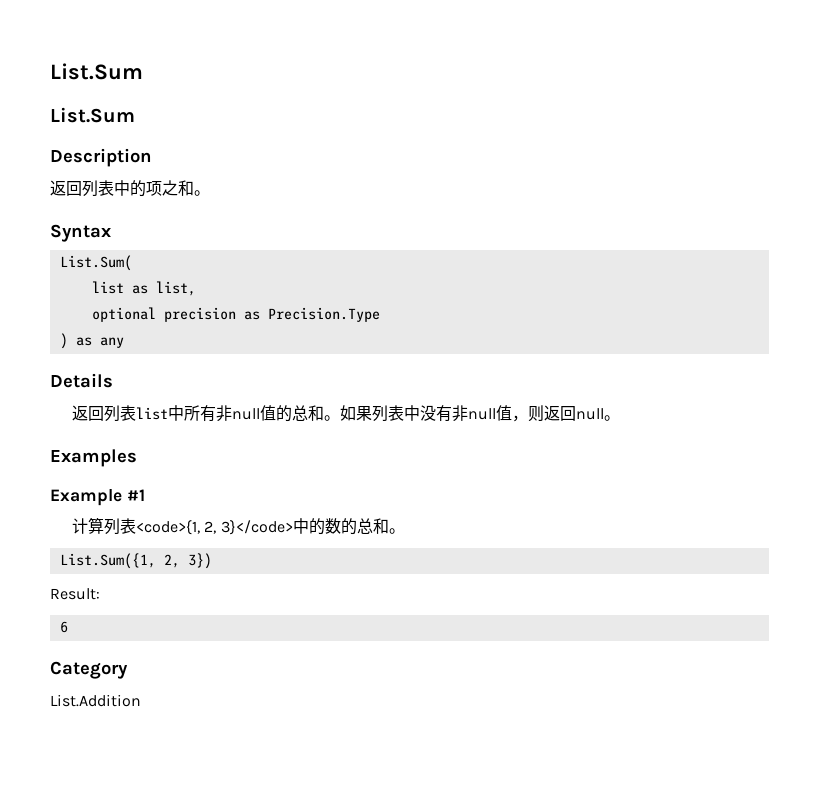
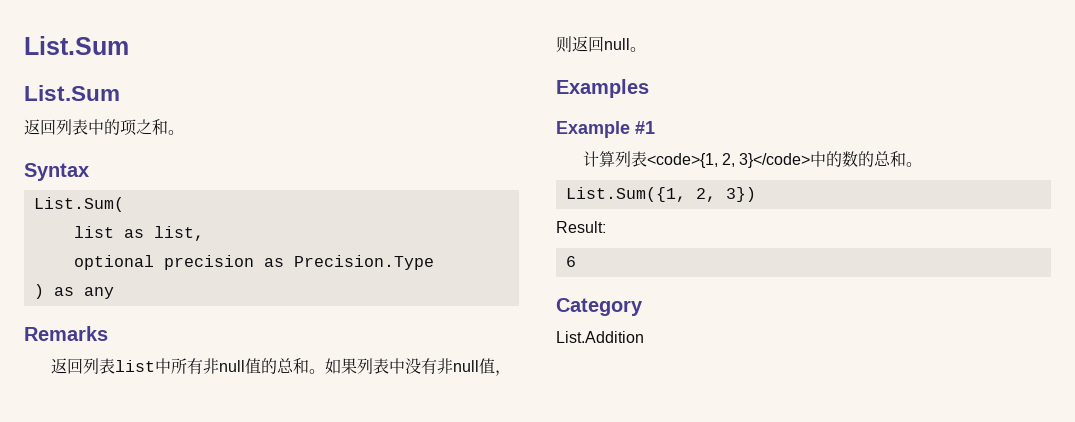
- Description
- Details
+ Remarks

